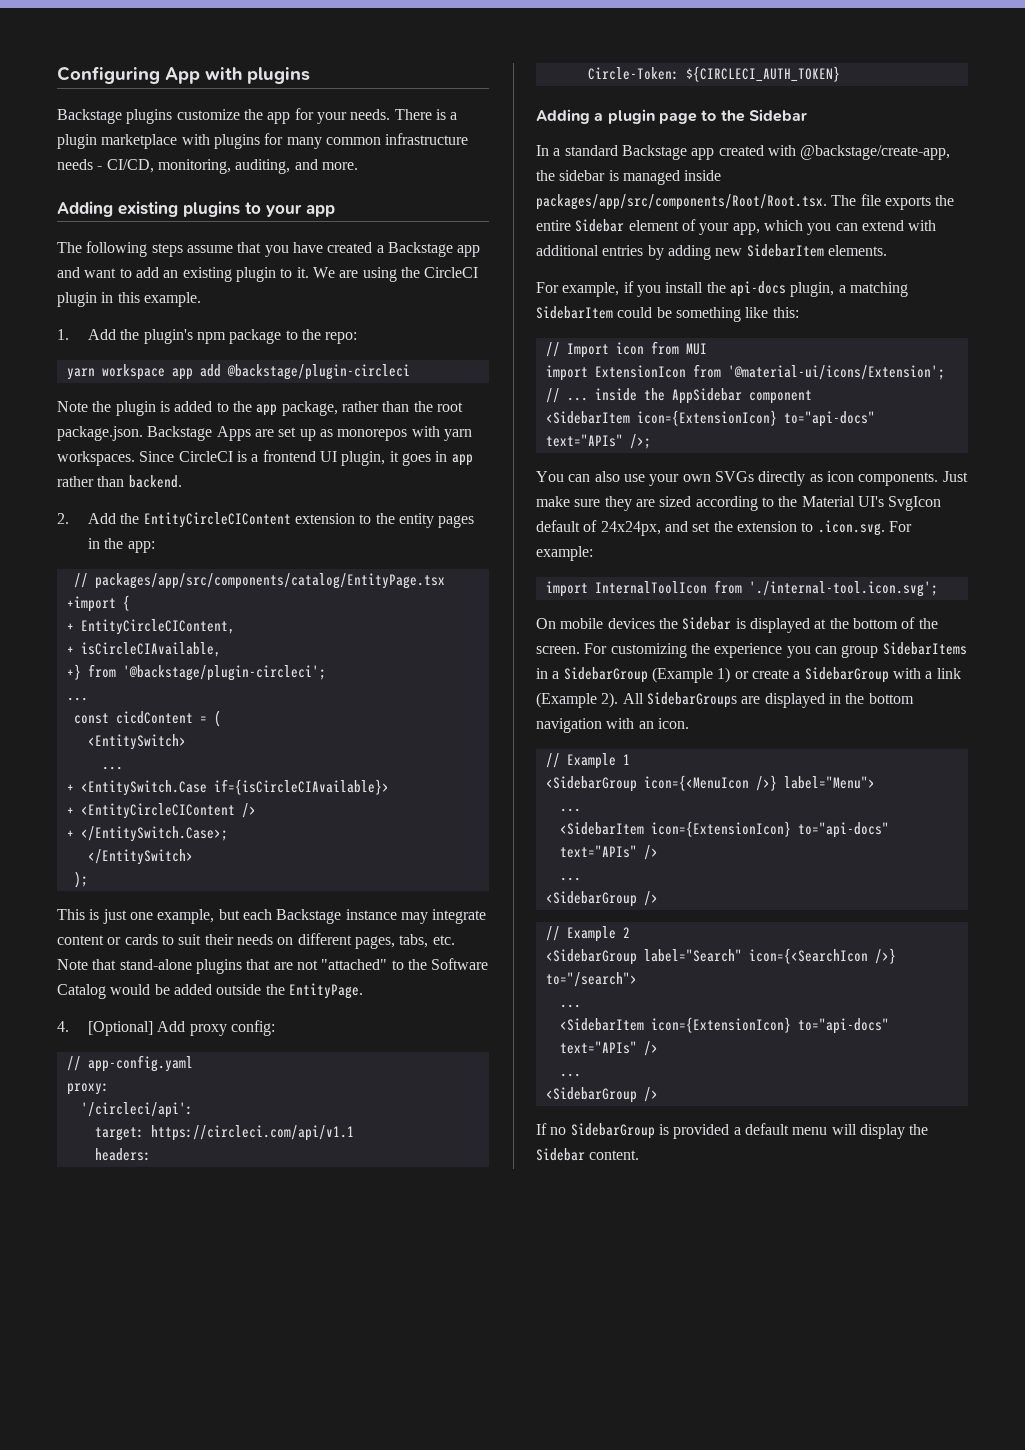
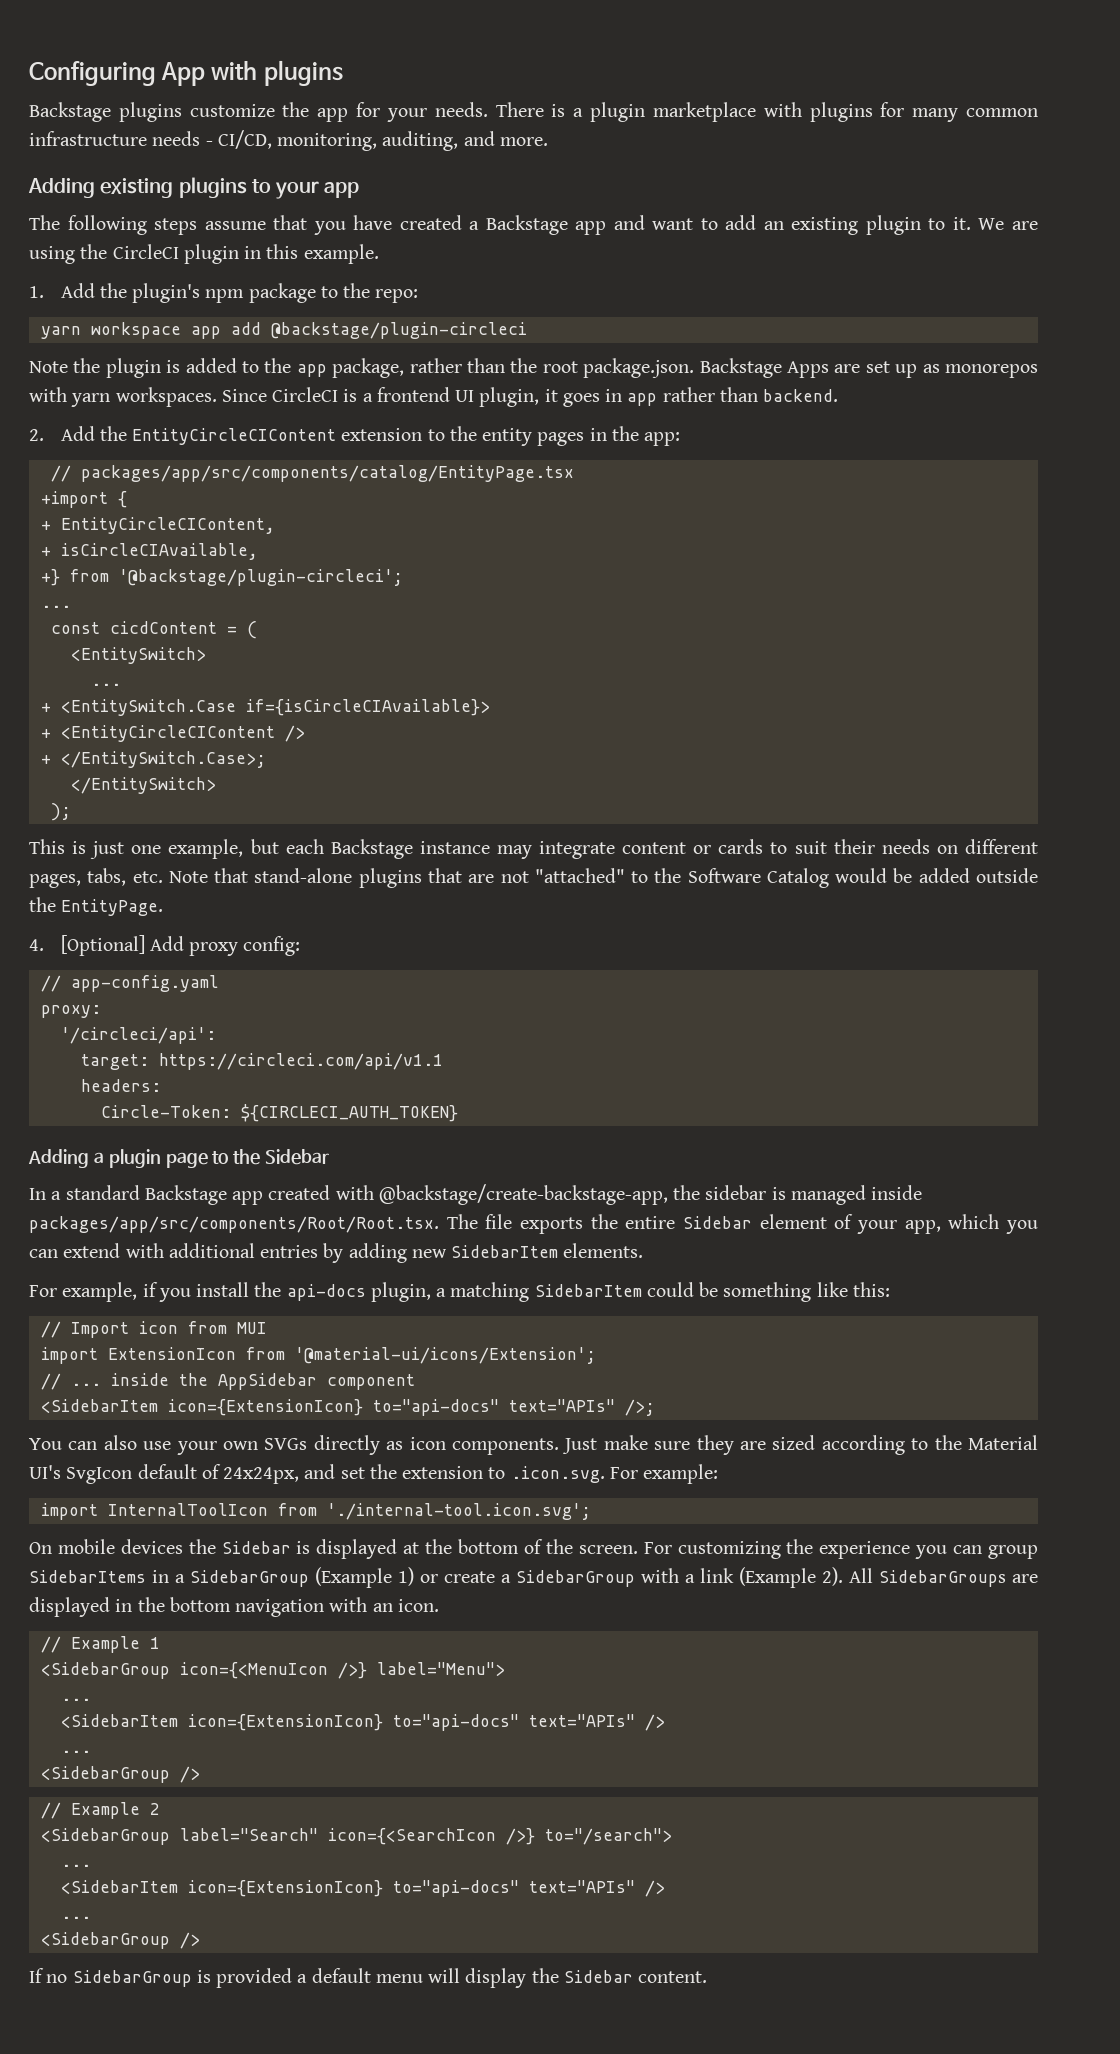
- In a standard Backstage app created with @backstage/create-app, the sidebar is managed inside packages/app/src/components/Root/Root.tsx. The file exports the entire Sidebar element of your app, which you can extend with additional entries by adding new SidebarItem elements.
+ In a standard Backstage app created with @backstage/create-backstage-app, the sidebar is managed inside packages/app/src/components/Root/Root.tsx. The file exports the entire Sidebar element of your app, which you can extend with additional entries by adding new SidebarItem elements.

